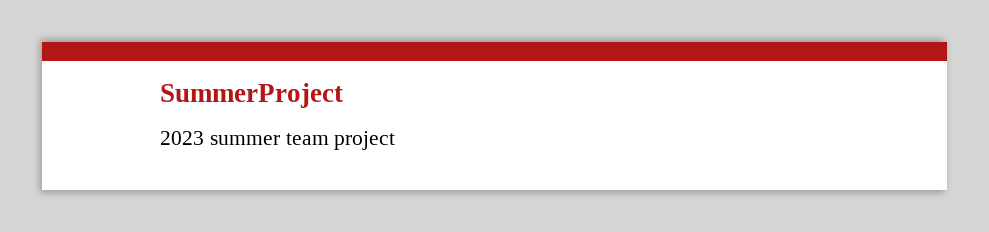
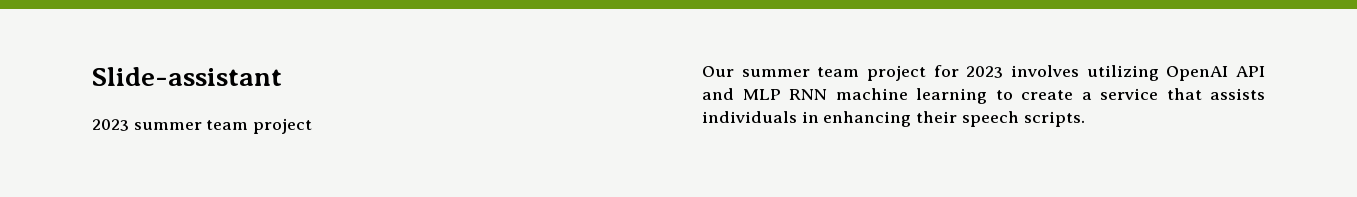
- SummerProject
+ Slide-assistant
+ Our summer team project for 2023 involves utilizing OpenAI API and MLP RNN machine learning to create a service that assists individuals in enhancing their speech scripts.

